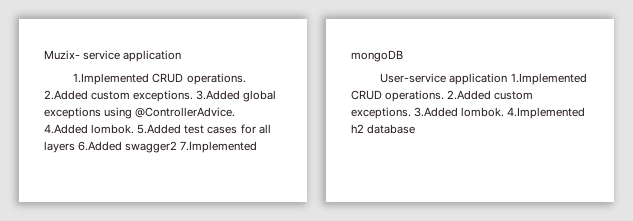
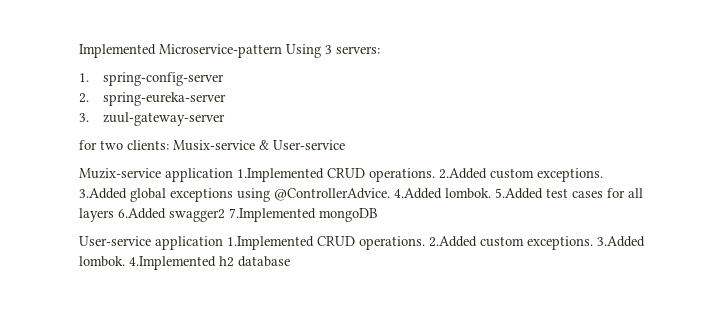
- Muzix- service application
- 1.Implemented CRUD operations.
+ Implemented Microservice-pattern Using 3 servers:
+ 1. spring-config-server
+ 2. spring-eureka-server
+ 3. zuul-gateway-server
+ for two clients: Musix-service & User-service
+ Muzix-service application 1.Implemented CRUD operations.

